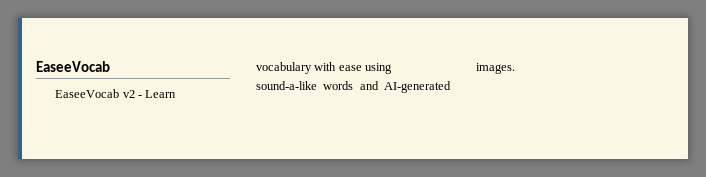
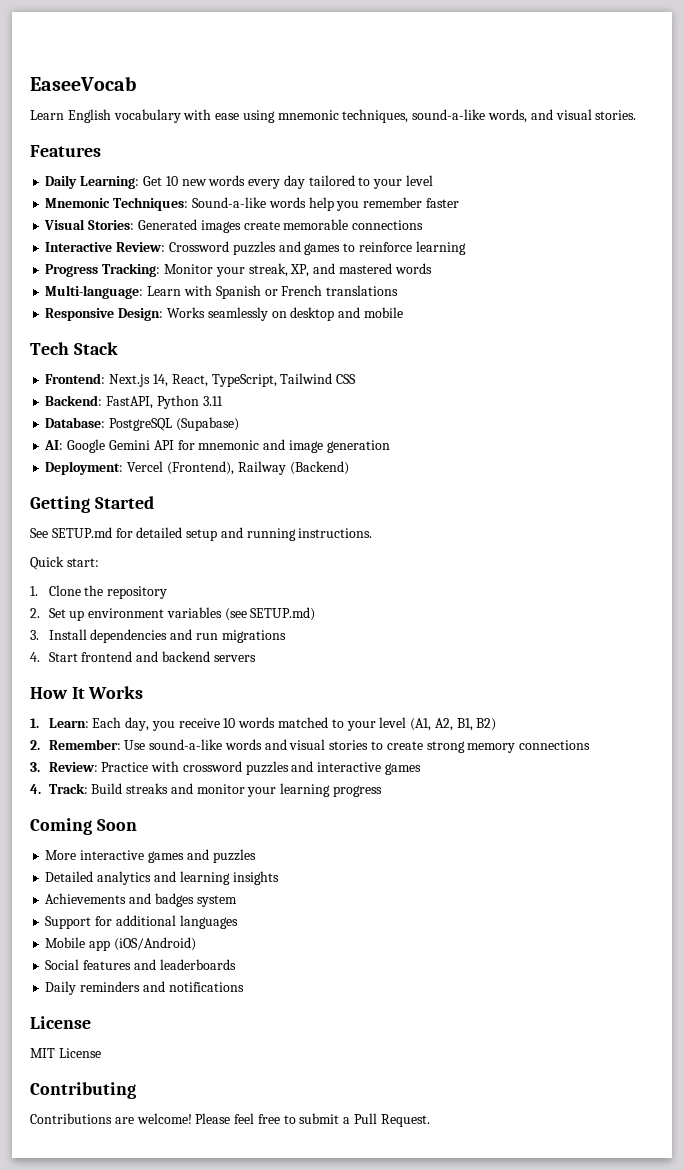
- EaseeVocab v2 - Learn vocabulary with ease using sound-a-like words and AI-generated images.
+ Learn English vocabulary with ease using mnemonic techniques, sound-a-like words, and visual stories.
+ Features
+ Daily Learning: Get 10 new words every day tailored to your level
+ Mnemonic Techniques: Sound-a-like words help you remember faster
+ Visual Stories: Generated images create memorable connections
+ Interactive Review: Crossword puzzles and games to reinforce learning
+ Progress Tracking: Monitor your streak, XP, and mastered words
+ Multi-language: Learn with Spanish or French translations
+ Responsive Design: Works seamlessly on desktop and mobile
+ Tech Stack
+ Frontend: Next.js 14, React, TypeScript, Tailwind CSS
+ Backend: FastAPI, Python 3.11
+ Database: PostgreSQL (Supabase)
+ AI: Google Gemini API for mnemonic and image generation
+ Deployment: Vercel (Frontend), Railway (Backend)
+ Getting Started
+ See SETUP.md for detailed setup and running instructions.
+ Quick start:
+ 1. Clone the repository
+ 2. Set up environment variables (see SETUP.md)
+ 3. Install dependencies and run migrations
+ 4. Start frontend and backend servers
+ How It Works
+ 1. Learn: Each day, you receive 10 words matched to your level (A1, A2, B1, B2)
+ 2. Remember: Use sound-a-like words and visual stories to create strong memory connections
+ 3. Review: Practice with crossword puzzles and interactive games
+ 4. Track: Build streaks and monitor your learning progress
+ Coming Soon
+ More interactive games and puzzles
+ Detailed analytics and learning insights
+ Achievements and badges system
+ Support for additional languages
+ Mobile app (iOS/Android)
+ Social features and leaderboards
+ Daily reminders and notifications
+ License
+ MIT License
+ Contributing
+ Contributions are welcome! Please feel free to submit a Pull Request.

